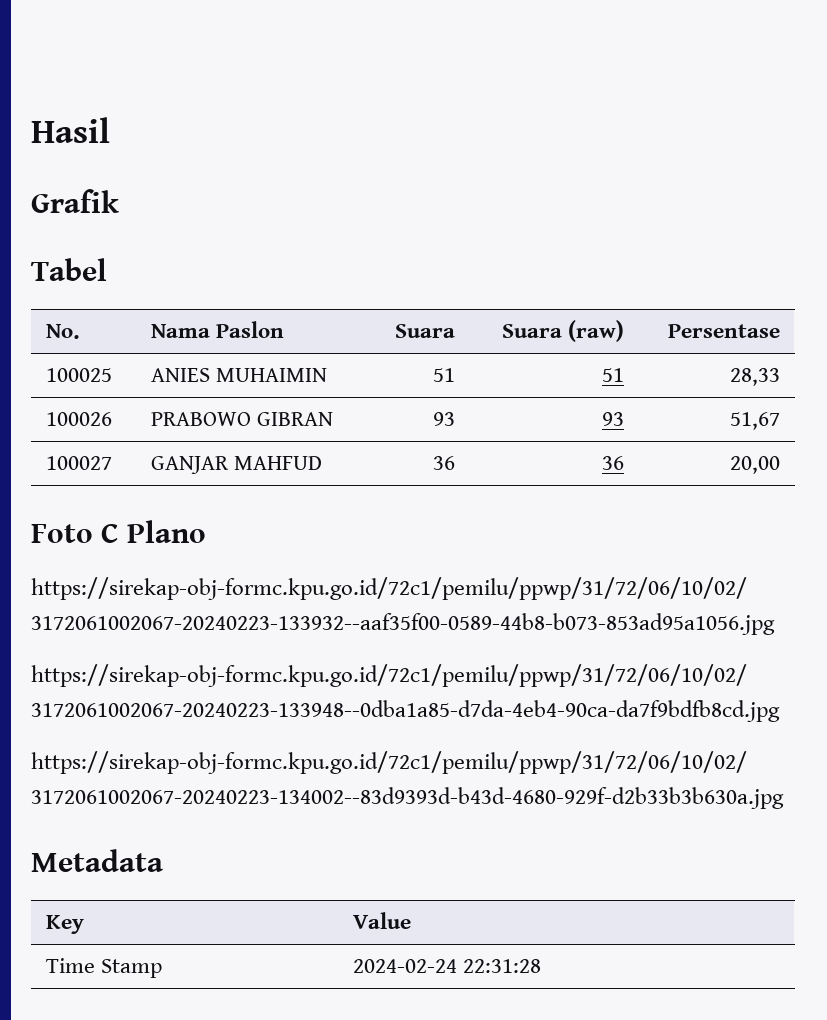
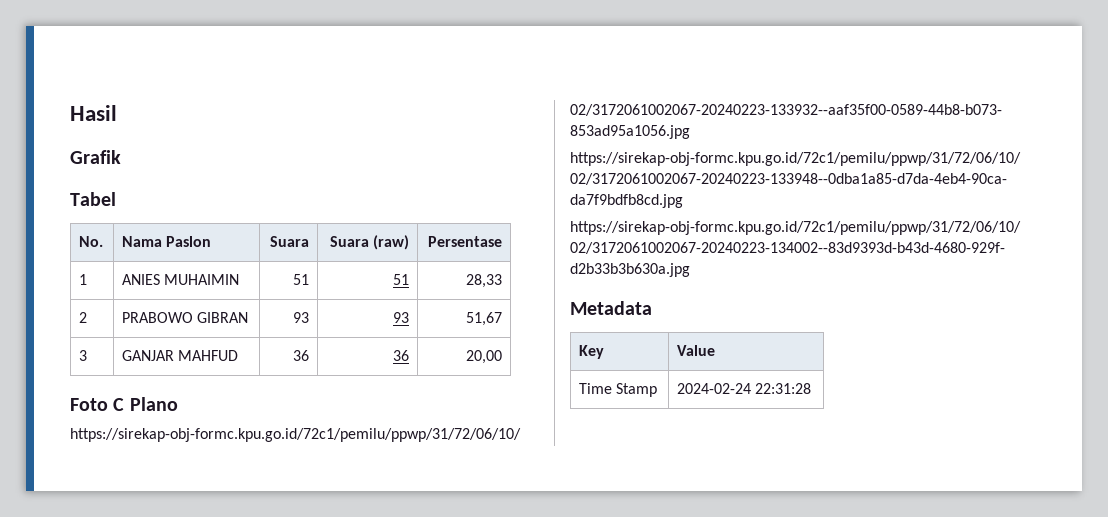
- 100025 | ANIES MUHAIMIN | 51 | 51 | 28,33
+ 1 | ANIES MUHAIMIN | 51 | 51 | 28,33
- 100026 | PRABOWO GIBRAN | 93 | 93 | 51,67
+ 2 | PRABOWO GIBRAN | 93 | 93 | 51,67
- 100027 | GANJAR MAHFUD | 36 | 36 | 20,00
+ 3 | GANJAR MAHFUD | 36 | 36 | 20,00

